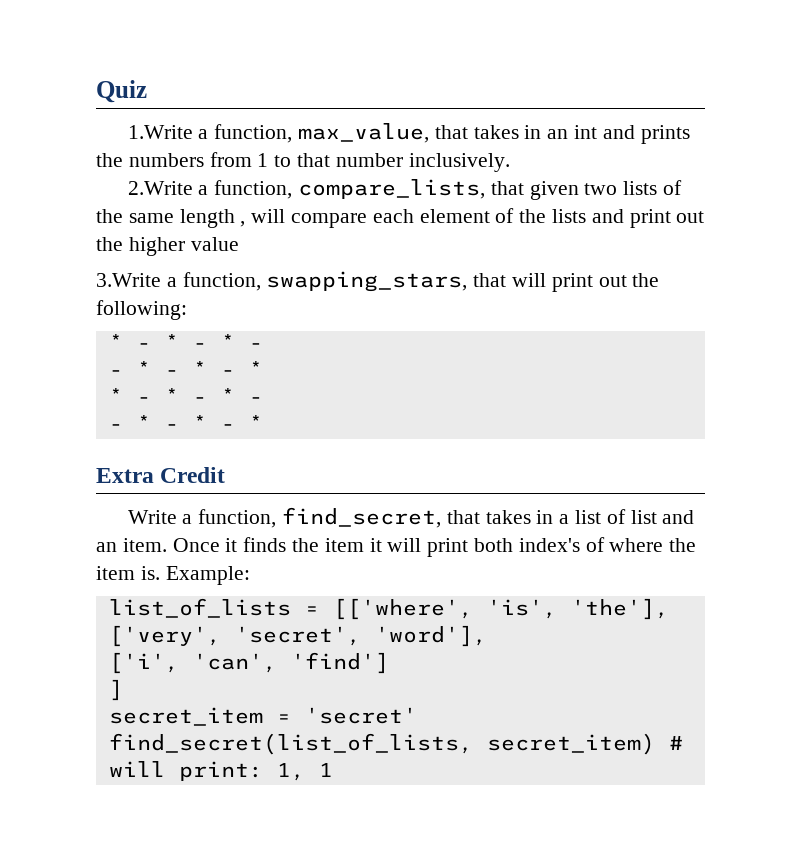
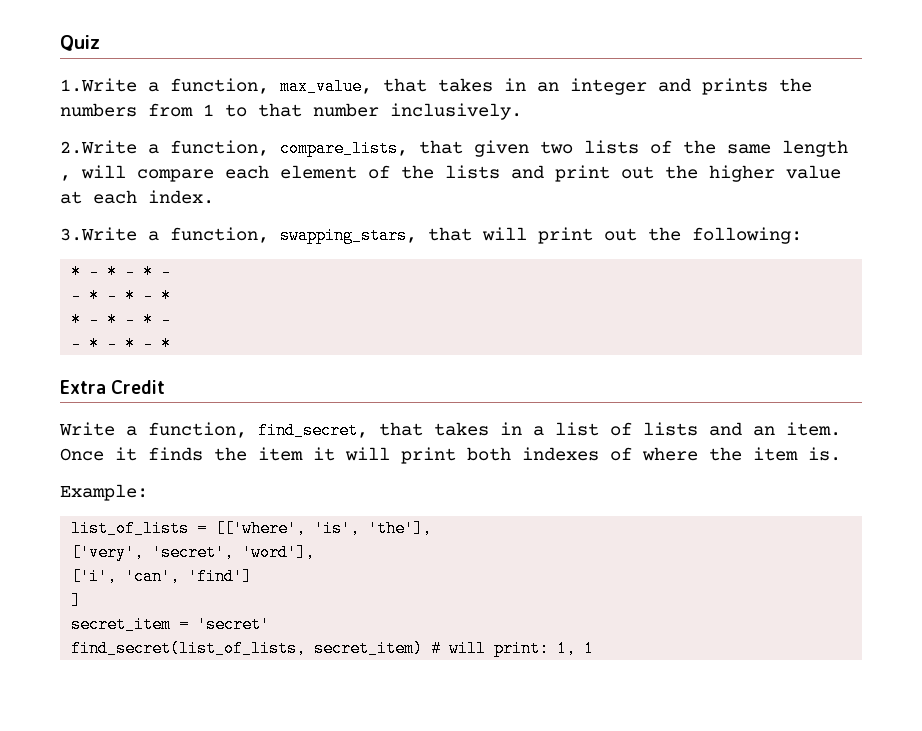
- 1.Write a function, max_value, that takes in an int and prints the numbers from 1 to that number inclusively.
+ 1.Write a function, max_value, that takes in an integer and prints the numbers from 1 to that number inclusively.
- 2.Write a function, compare_lists, that given two lists of the same length , will compare each element of the lists and print out the higher value
+ 2.Write a function, compare_lists, that given two lists of the same length , will compare each element of the lists and print out the higher value at each index.
- Write a function, find_secret, that takes in a list of list and an item.
+ Write a function, find_secret, that takes in a list of lists and an item.
- Once it finds the item it will print both index's of where the item is. Example:
+ Once it finds the item it will print both indexes of where the item is.
+ Example:

